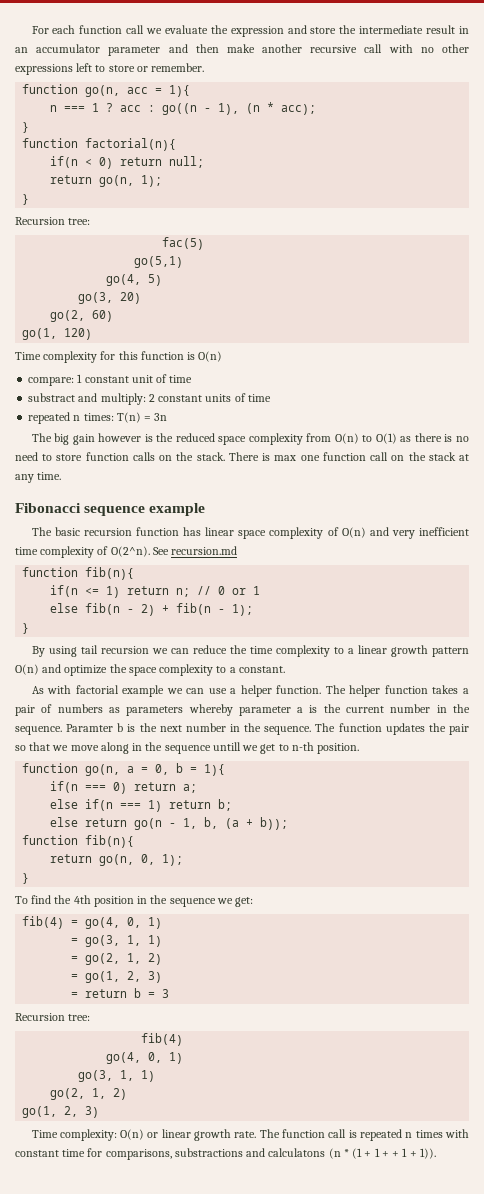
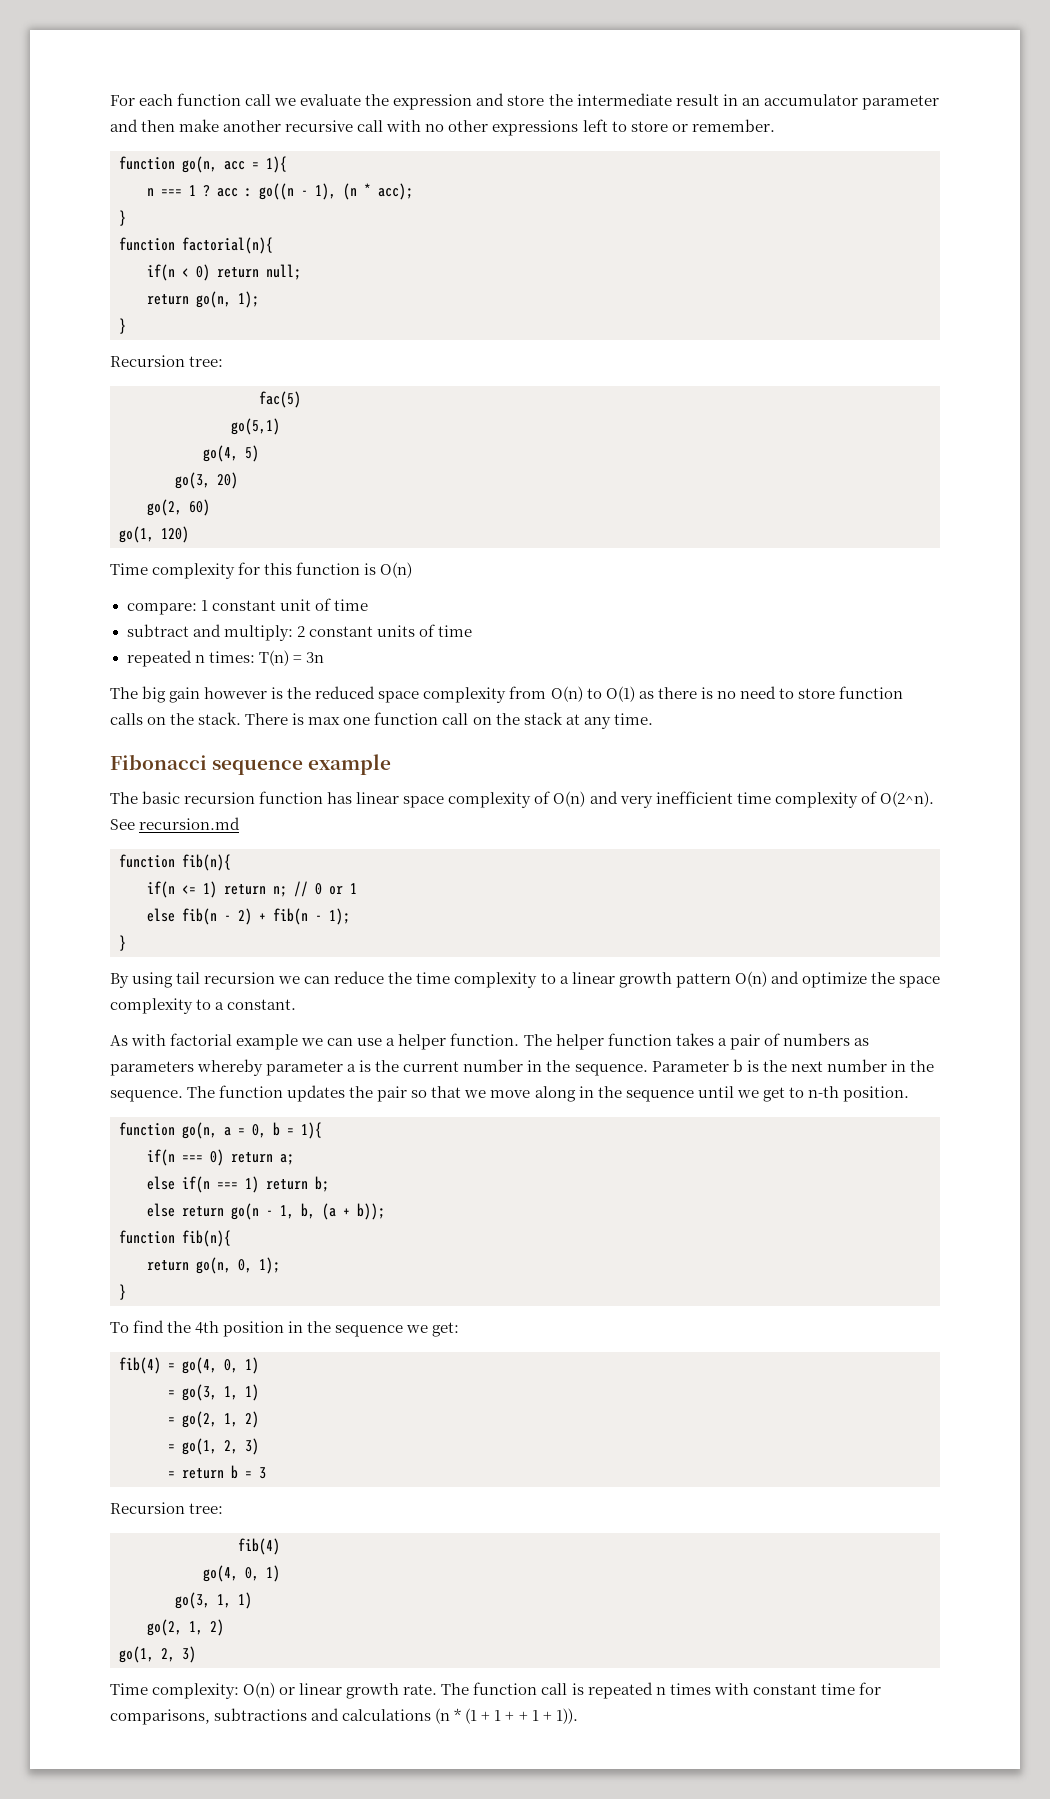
- substract and multiply: 2 constant units of time
+ subtract and multiply: 2 constant units of time
- Paramter b is the next number in the sequence.
+ Parameter b is the next number in the sequence.
- The function updates the pair so that we move along in the sequence untill we get to n-th position.
+ The function updates the pair so that we move along in the sequence until we get to n-th position.
- The function call is repeated n times with constant time for comparisons, substractions and calculatons (n * (1 + 1 + + 1 + 1)).
+ The function call is repeated n times with constant time for comparisons, subtractions and calculations (n * (1 + 1 + + 1 + 1)).

